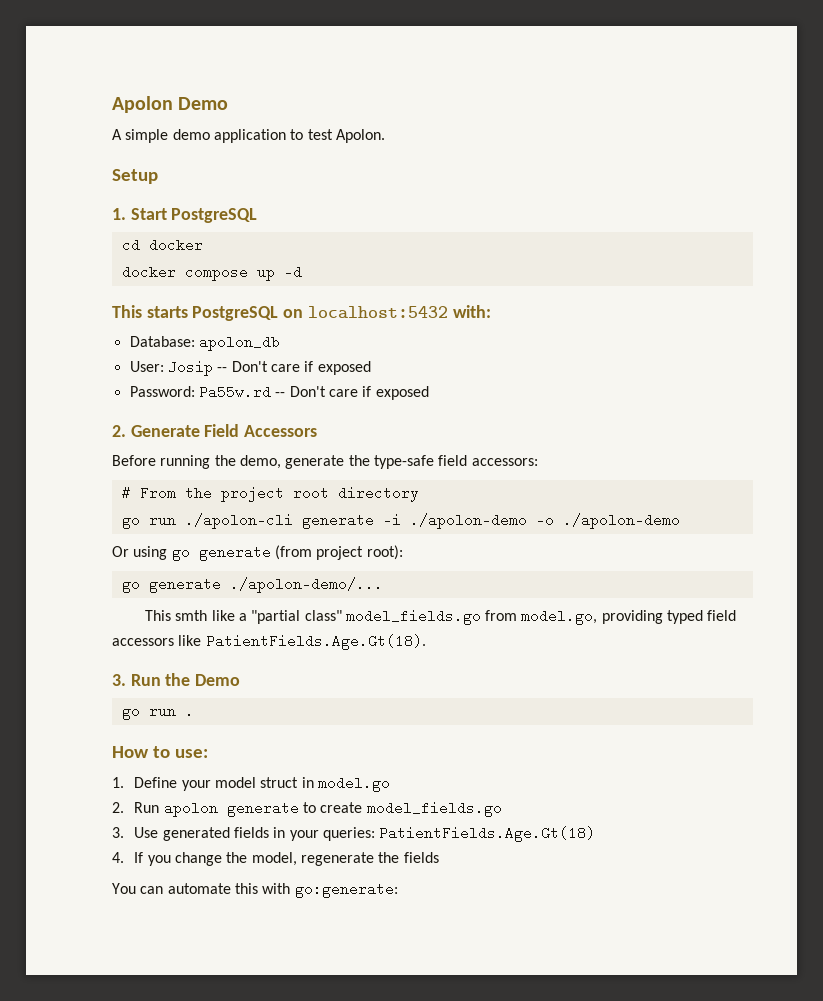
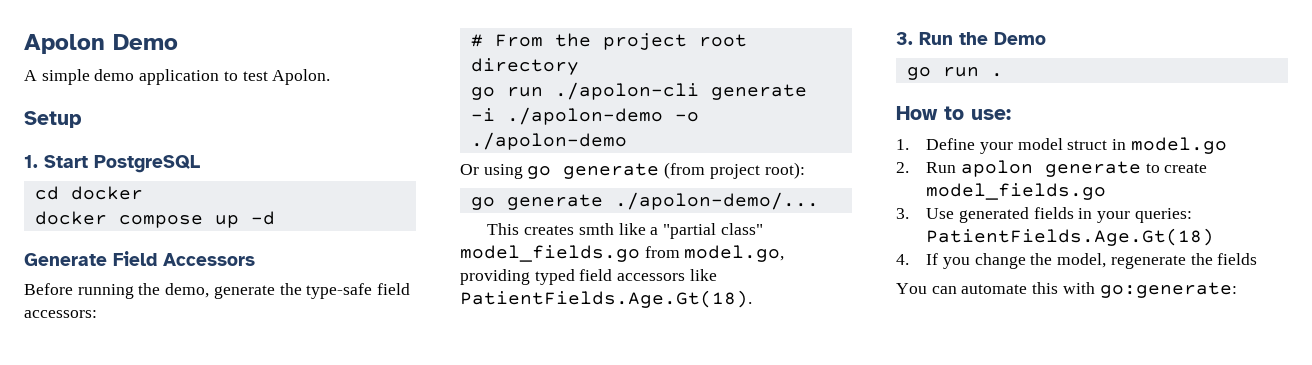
- This starts PostgreSQL on localhost:5432 with:
- Database: apolon_db
- User: Josip -- Don't care if exposed
- Password: Pa55w.rd -- Don't care if exposed
- 2. Generate Field Accessors
+ Generate Field Accessors
- This smth like a "partial class" model_fields.go from model.go, providing typed field accessors like PatientFields.Age.Gt(18).
+ This creates smth like a "partial class" model_fields.go from model.go, providing typed field accessors like PatientFields.Age.Gt(18).

